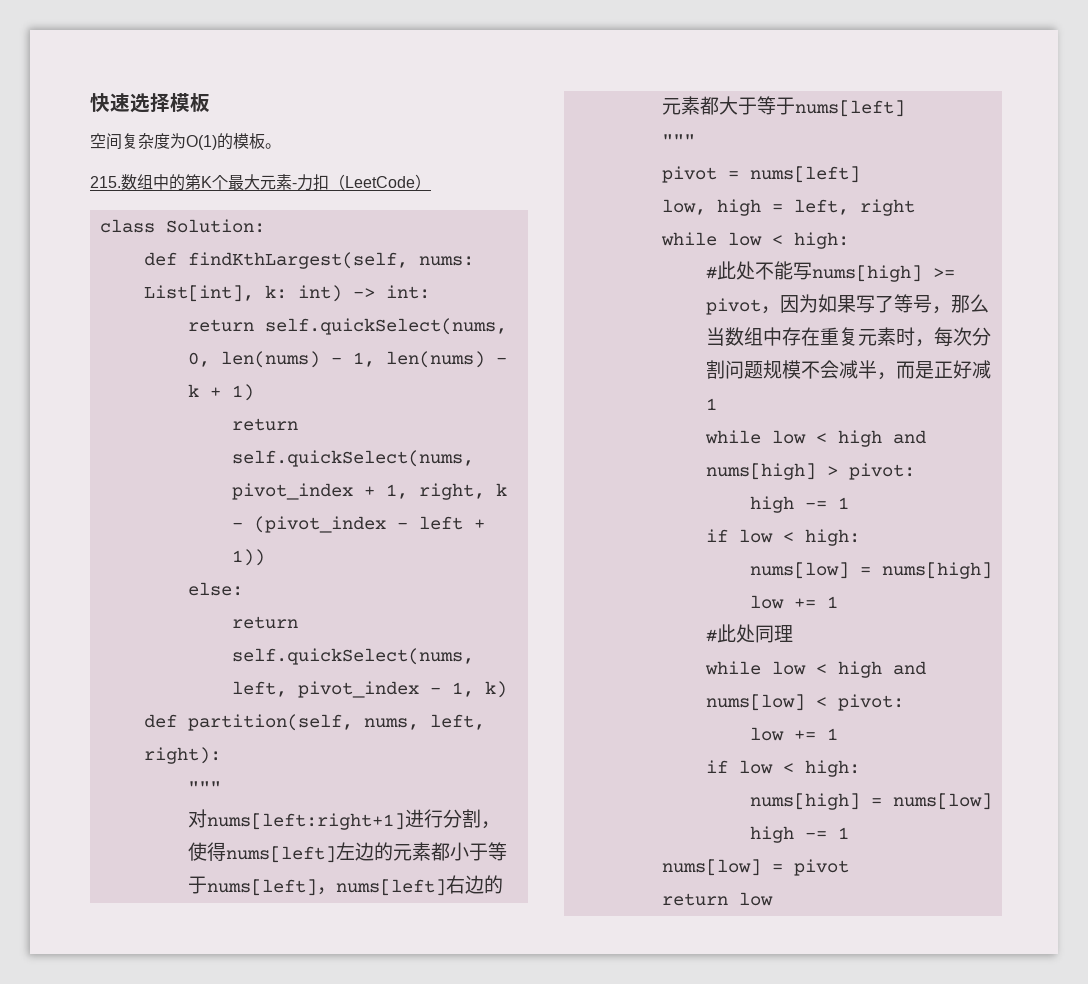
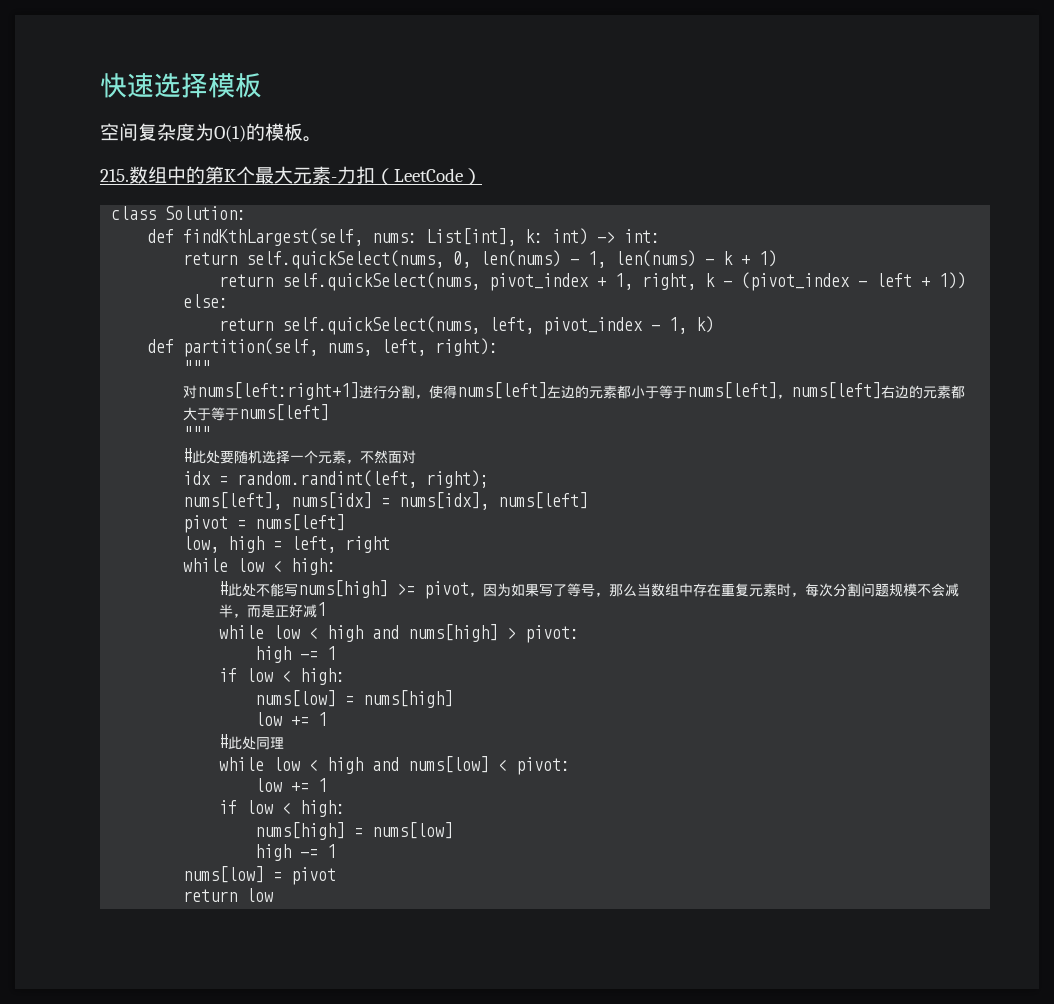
+ #此处要随机选择一个元素，不然面对
+ idx = random.randint(left, right);
+ nums[left], nums[idx] = nums[idx], nums[left]

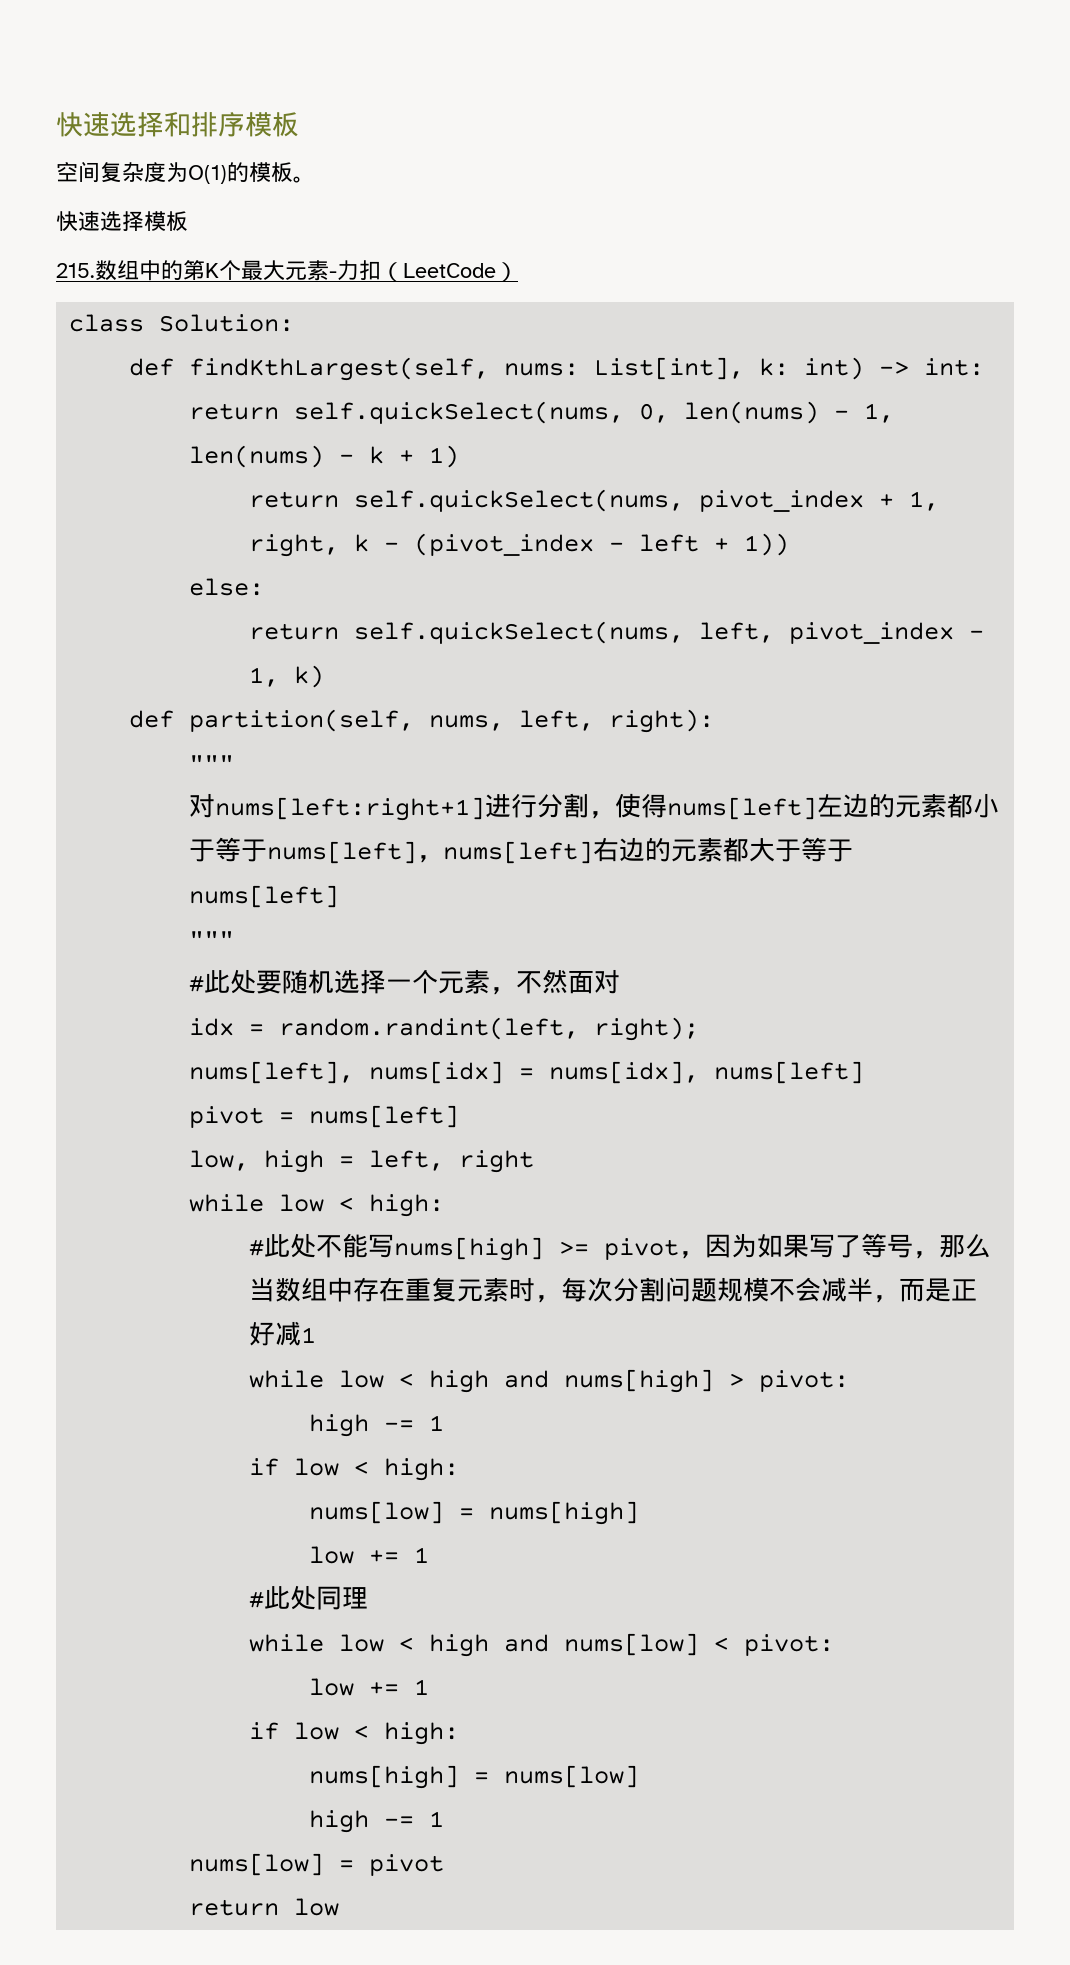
- 快速选择模板
+ 快速选择和排序模板
+ 快速选择模板

